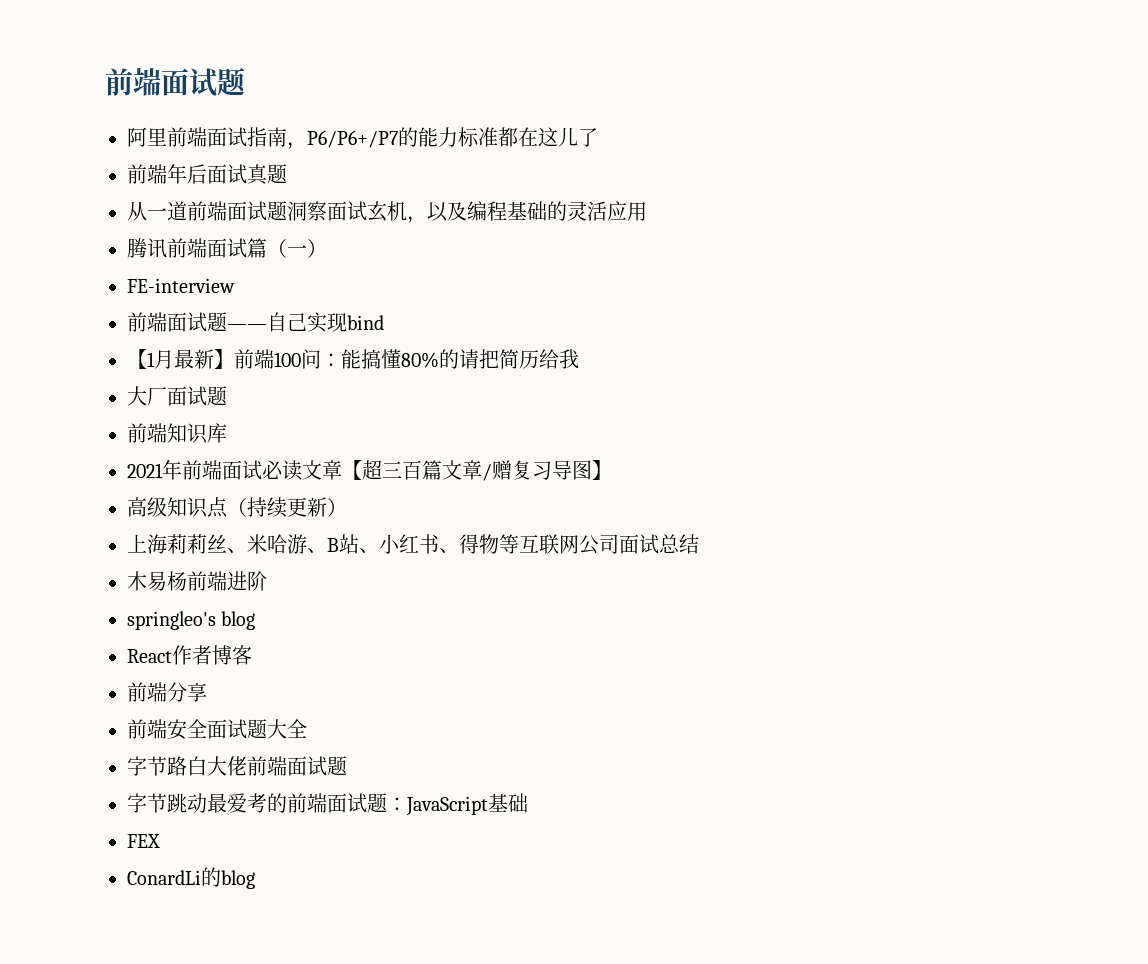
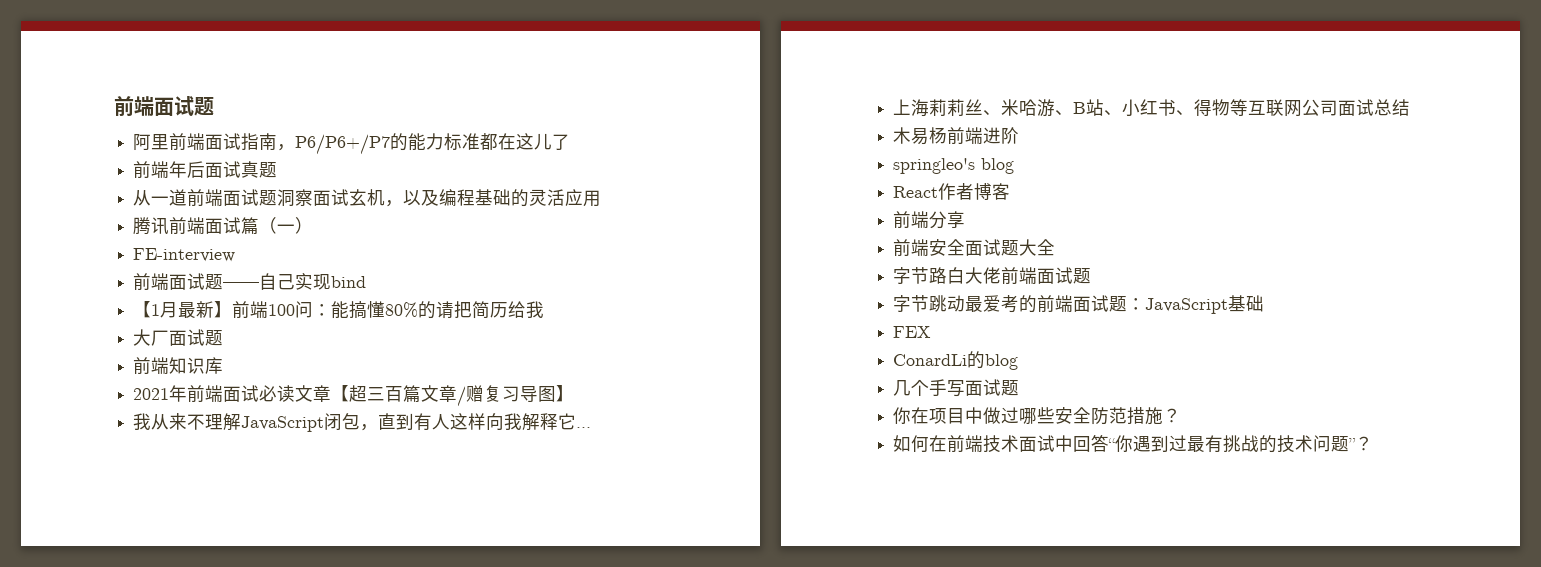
- 高级知识点（持续更新）
+ 我从来不理解JavaScript闭包，直到有人这样向我解释它...
+ 几个手写面试题
+ 你在项目中做过哪些安全防范措施？
+ 如何在前端技术面试中回答“你遇到过最有挑战的技术问题”？

